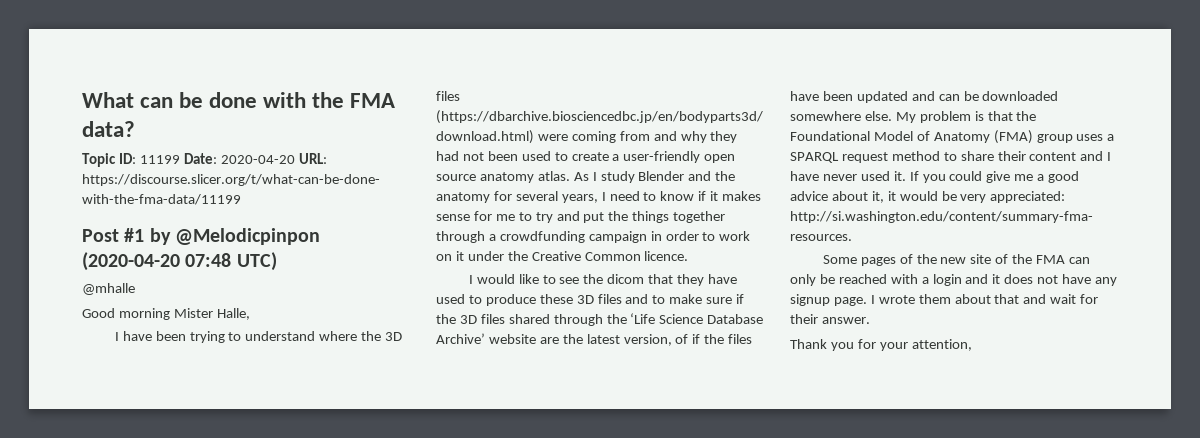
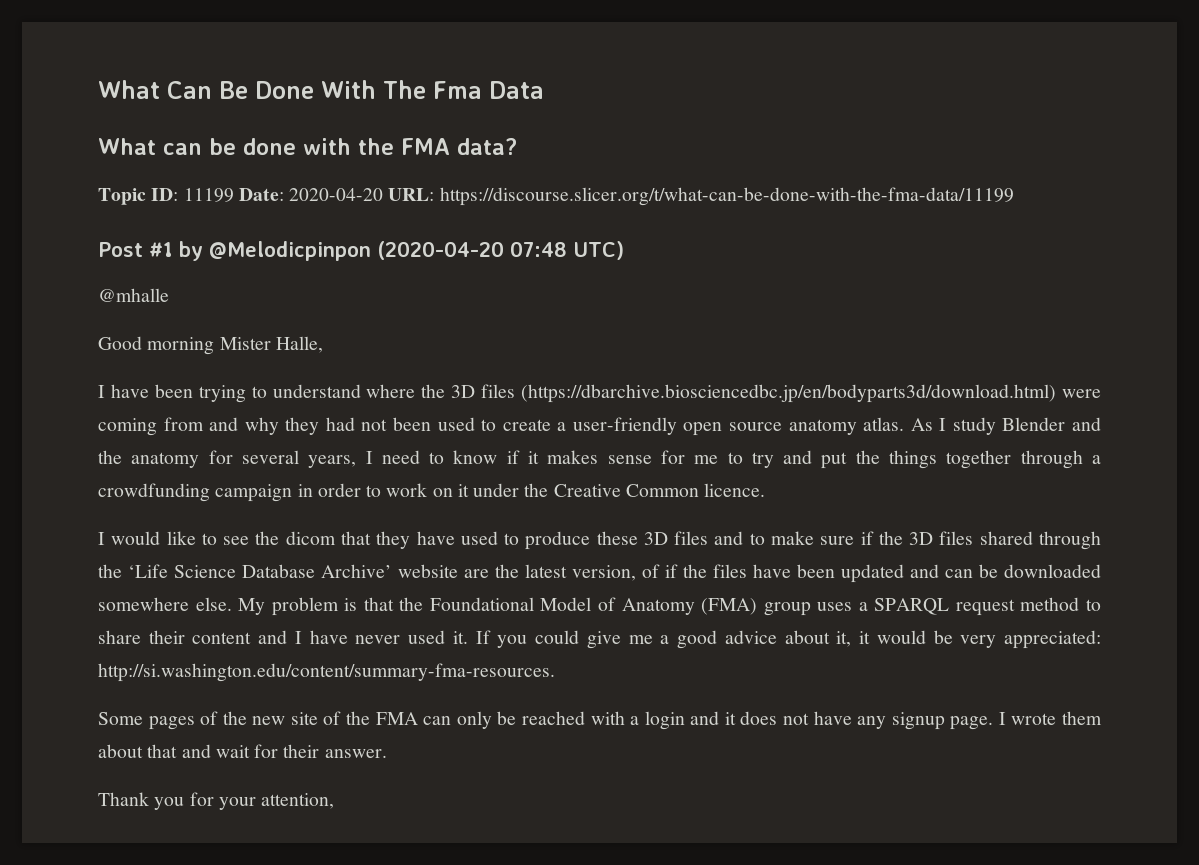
+ What Can Be Done With The Fma Data

